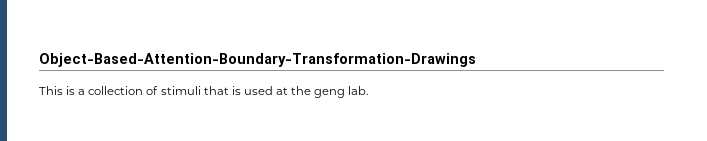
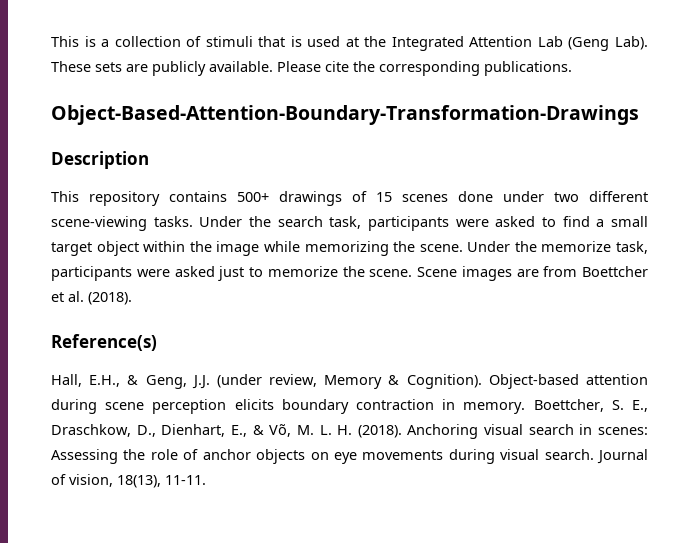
- Object-Based-Attention-Boundary-Transformation-Drawings
- This is a collection of stimuli that is used at the geng lab.
+ This is a collection of stimuli that is used at the Integrated Attention Lab (Geng Lab). These sets are publicly available. Please cite the corresponding publications.
+ Object-Based-Attention-Boundary-Transformation-Drawings
+ Description
+ This repository contains 500+ drawings of 15 scenes done under two different scene-viewing tasks. Under the search task, participants were asked to find a small target object within the image while memorizing the scene. Under the memorize task, participants were asked just to memorize the scene. Scene images are from Boettcher et al. (2018).
+ Reference(s)
+ Hall, E.H., & Geng, J.J. (under review, Memory & Cognition). Object-based attention during scene perception elicits boundary contraction in memory. Boettcher, S. E., Draschkow, D., Dienhart, E., & Võ, M. L. H. (2018). Anchoring visual search in scenes: Assessing the role of anchor objects on eye movements during visual search. Journal of vision, 18(13), 11-11.

